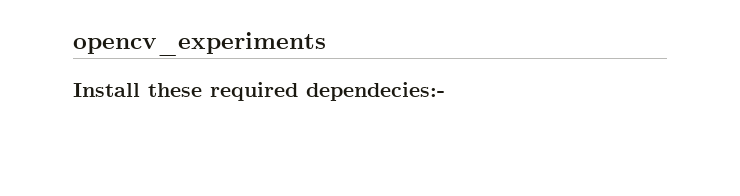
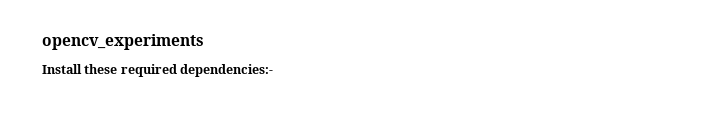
- Install these required dependecies:-
+ Install these required dependencies:-

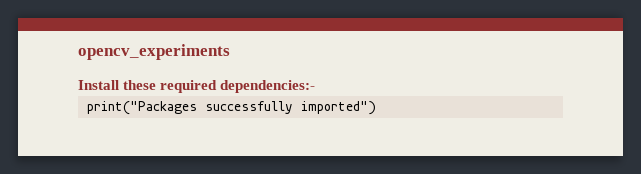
+ print("Packages successfully imported")

